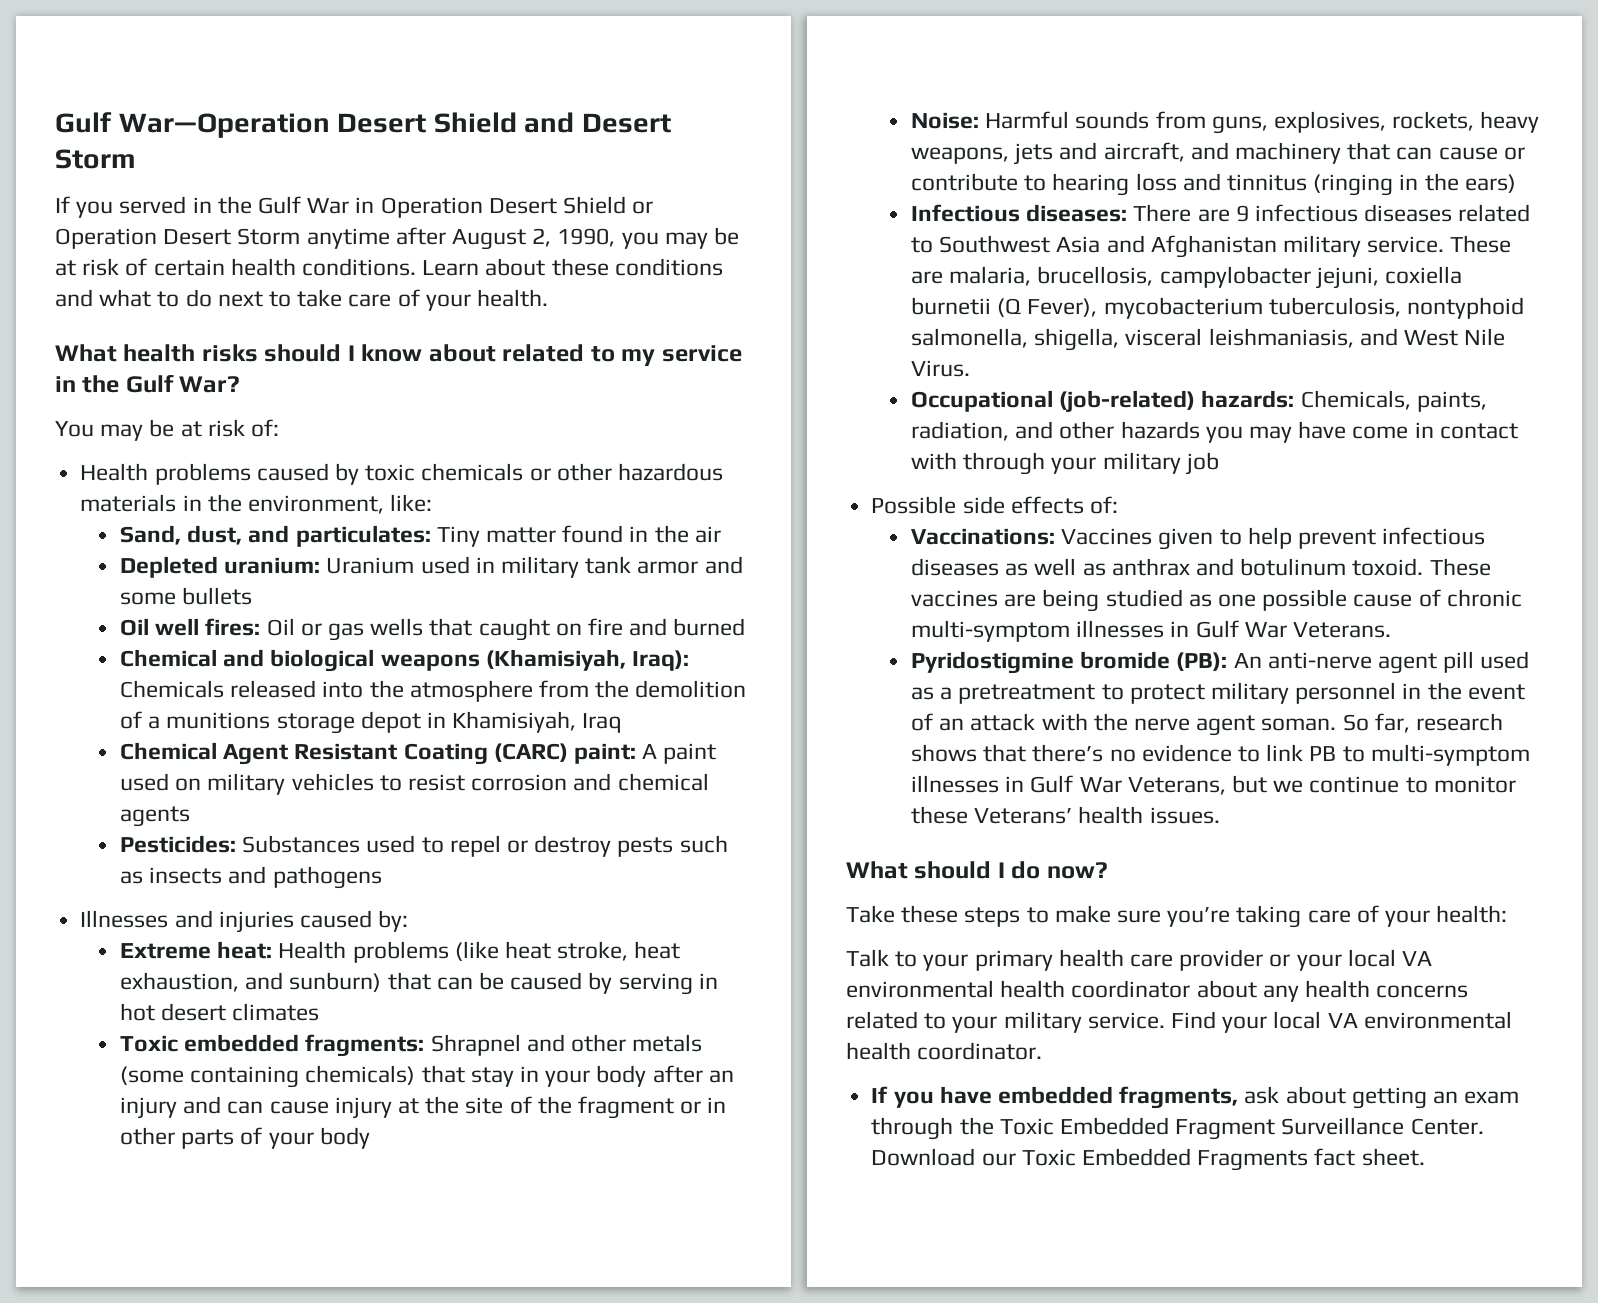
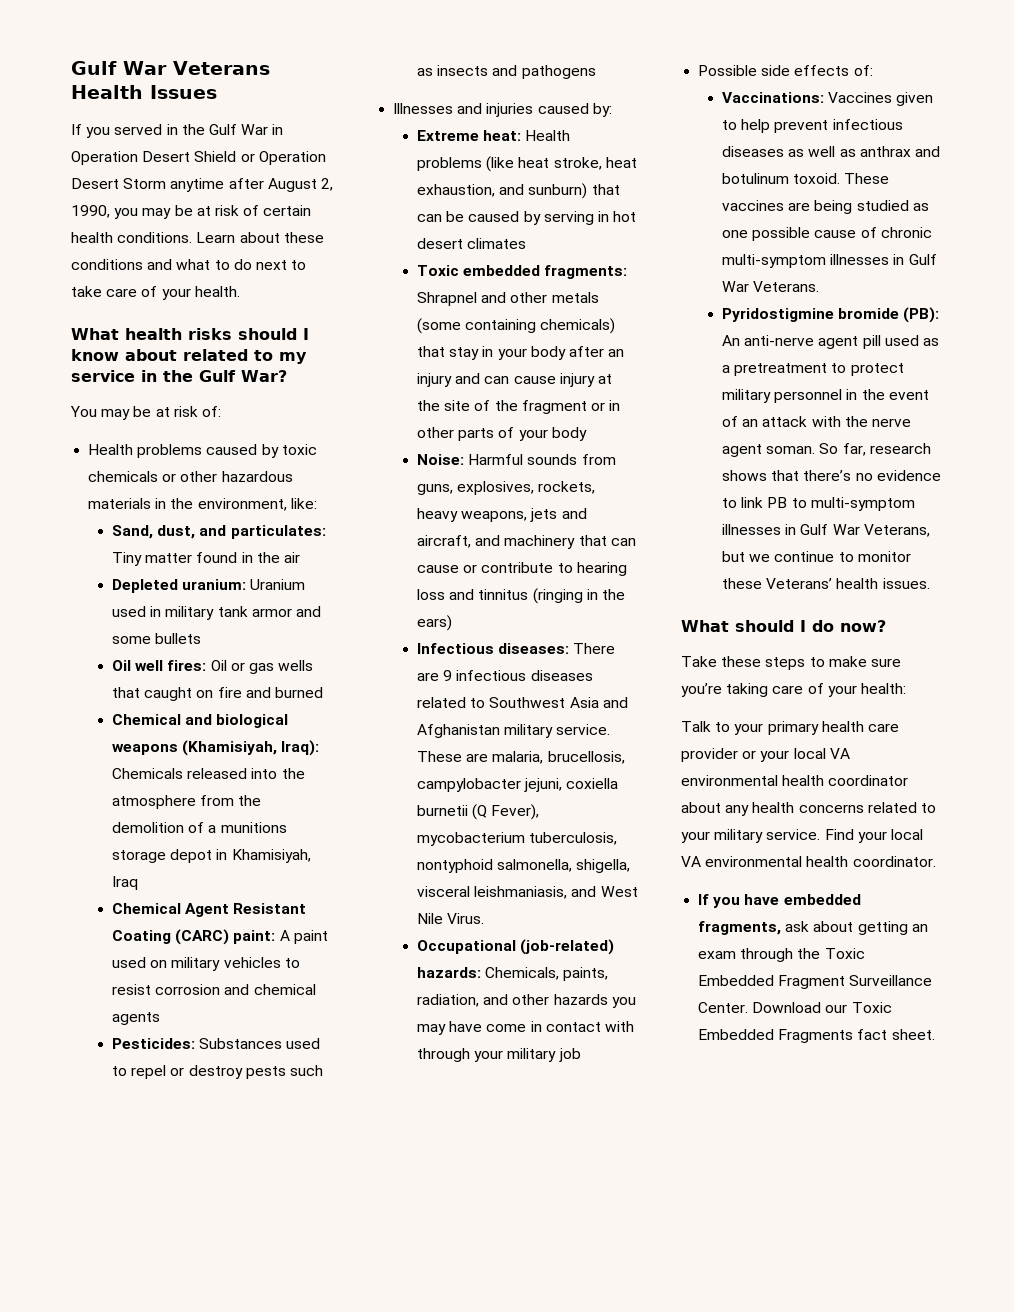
- Gulf War—Operation Desert Shield and Desert Storm
+ Gulf War Veterans Health Issues

